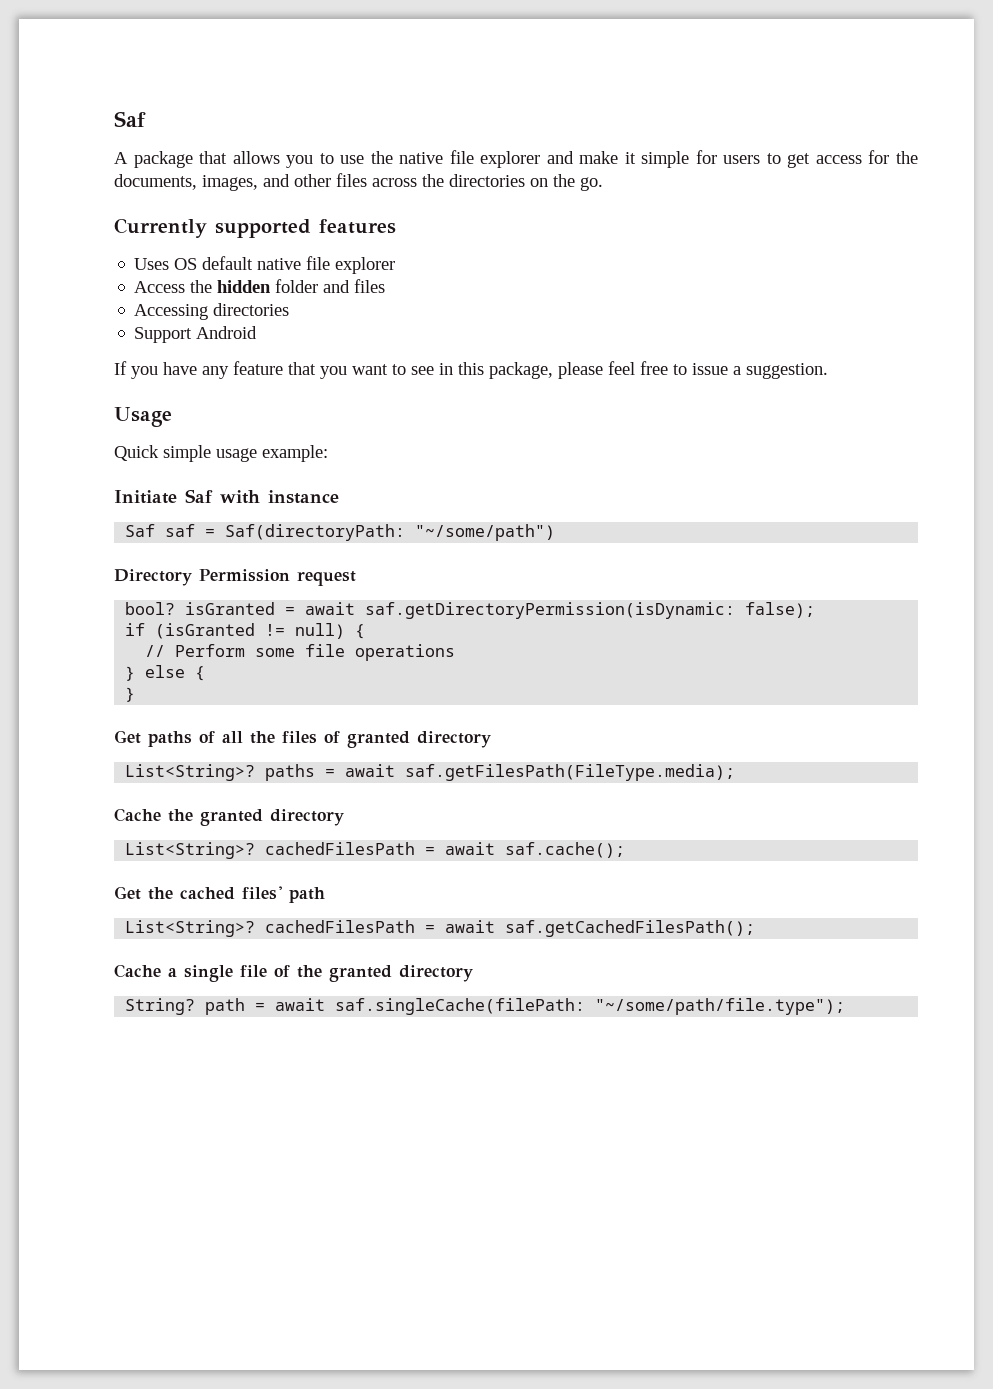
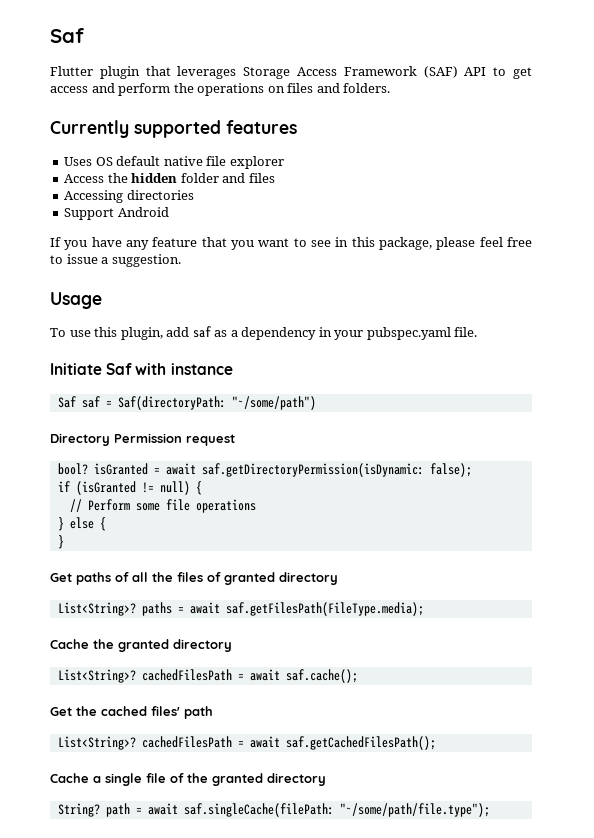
- A package that allows you to use the native file explorer and make it simple for users to get access for the documents, images, and other files across the directories on the go.
+ Flutter plugin that leverages Storage Access Framework (SAF) API to get access and perform the operations on files and folders.
- Quick simple usage example:
+ To use this plugin, add saf as a dependency in your pubspec.yaml file.

